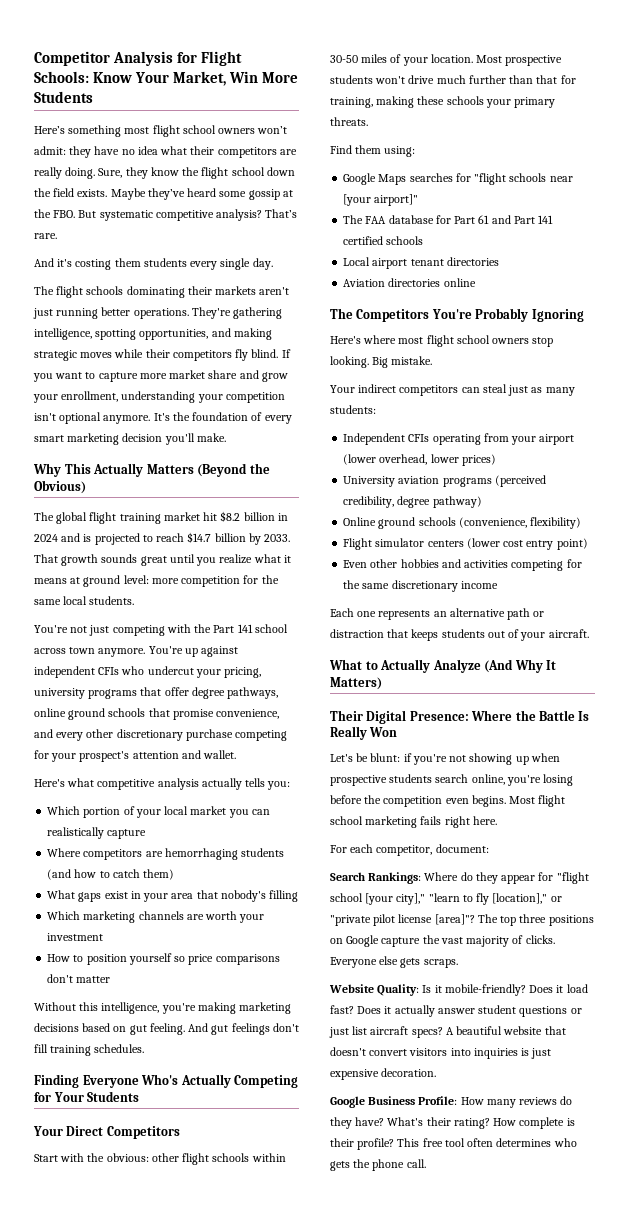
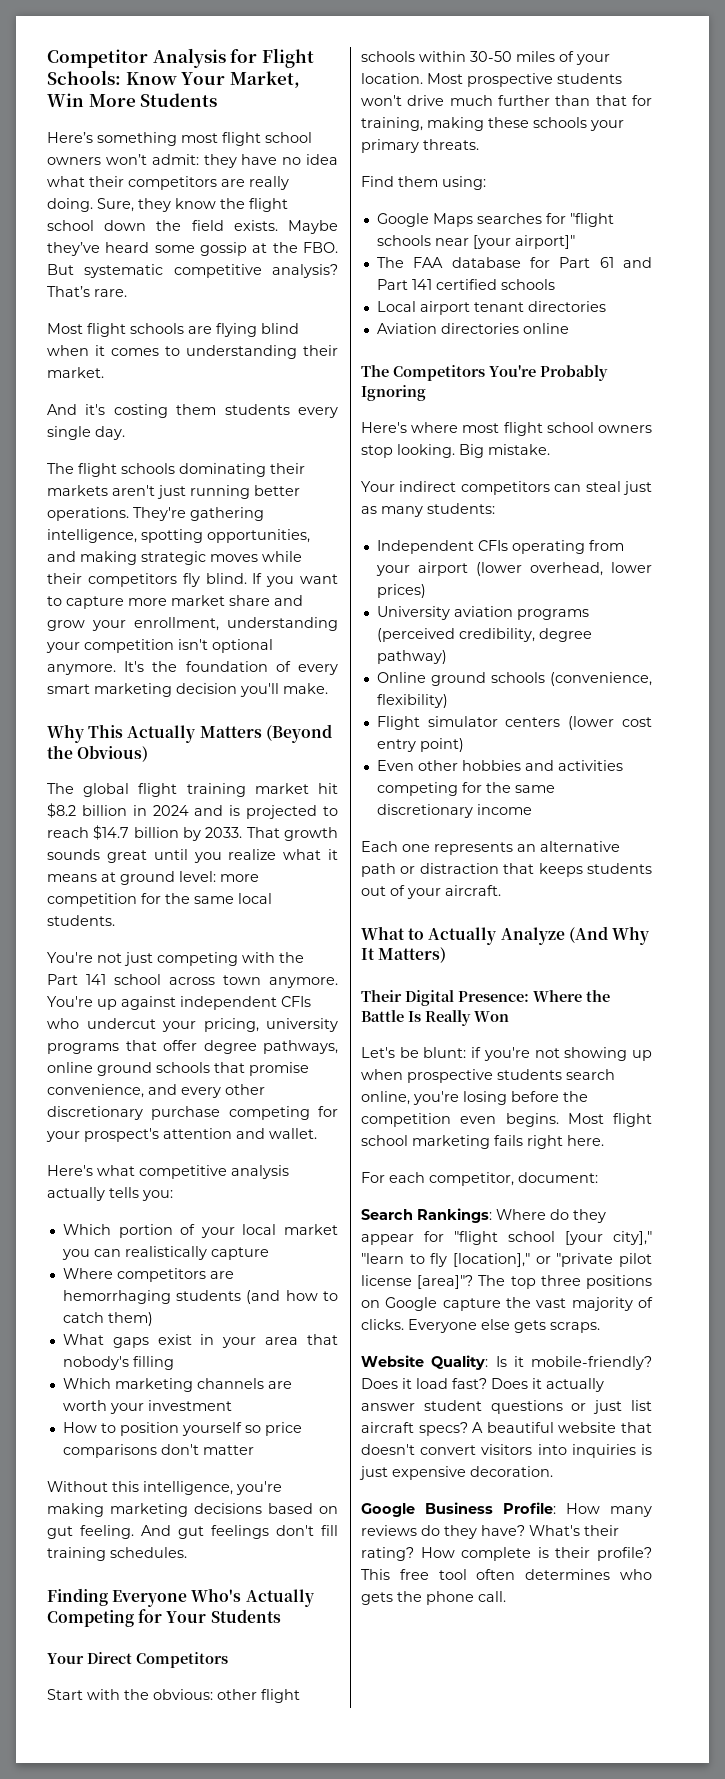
+ Most flight schools are flying blind when it comes to understanding their market.

